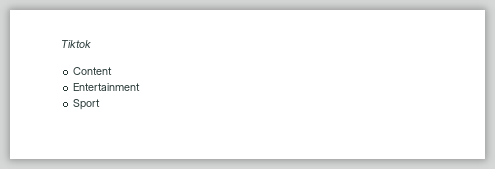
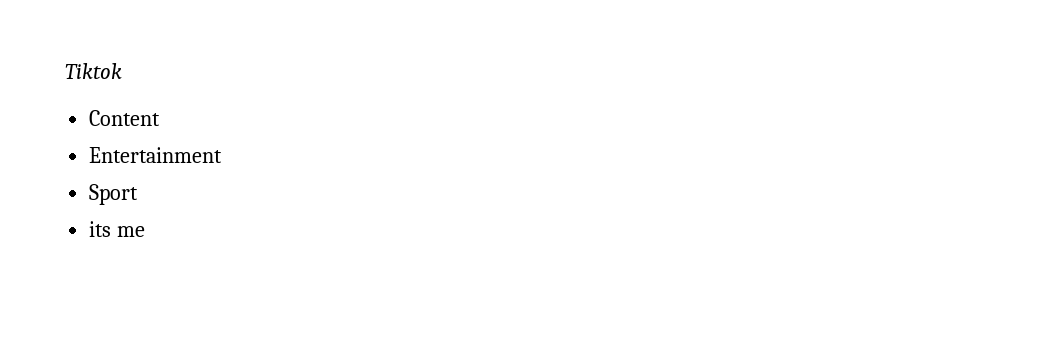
+ its me

